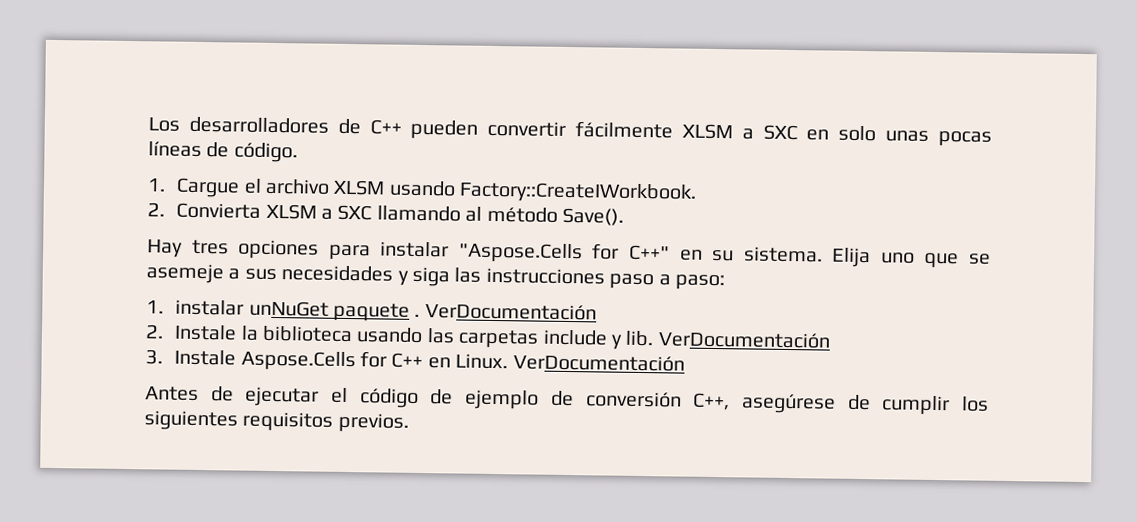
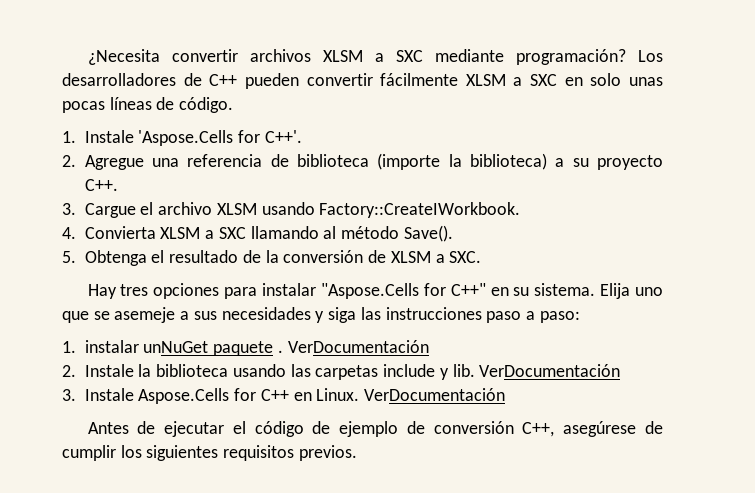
+ ¿Necesita convertir archivos XLSM a SXC mediante programación?
- 1. Cargue el archivo XLSM usando Factory::CreateIWorkbook.
+ 1. Instale 'Aspose.Cells for C++'.
+ 2. Agregue una referencia de biblioteca (importe la biblioteca) a su proyecto C++.
+ 3. Cargue el archivo XLSM usando Factory::CreateIWorkbook.
- 2. Convierta XLSM a SXC llamando al método Save().
+ 4. Convierta XLSM a SXC llamando al método Save().
+ 5. Obtenga el resultado de la conversión de XLSM a SXC.

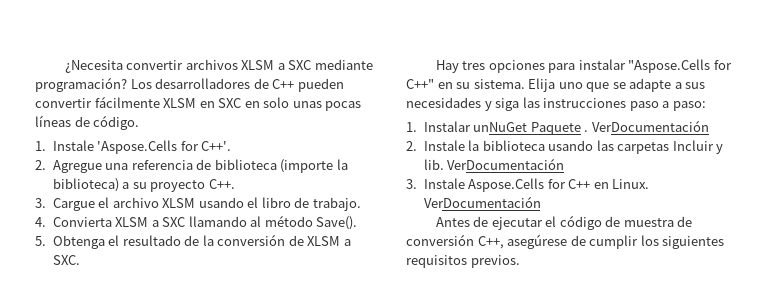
- Los desarrolladores de C++ pueden convertir fácilmente XLSM a SXC en solo unas pocas líneas de código.
+ Los desarrolladores de C++ pueden convertir fácilmente XLSM en SXC en solo unas pocas líneas de código.
- 3. Cargue el archivo XLSM usando Factory::CreateIWorkbook.
+ 3. Cargue el archivo XLSM usando el libro de trabajo.
- Elija uno que se asemeje a sus necesidades y siga las instrucciones paso a paso:
+ Elija uno que se adapte a sus necesidades y siga las instrucciones paso a paso:
- 1. instalar unNuGet paquete .
+ 1. Instalar unNuGet Paquete .
- 2. Instale la biblioteca usando las carpetas include y lib.
+ 2. Instale la biblioteca usando las carpetas Incluir y lib.
- Antes de ejecutar el código de ejemplo de conversión C++, asegúrese de cumplir los siguientes requisitos previos.
+ Antes de ejecutar el código de muestra de conversión C++, asegúrese de cumplir los siguientes requisitos previos.

